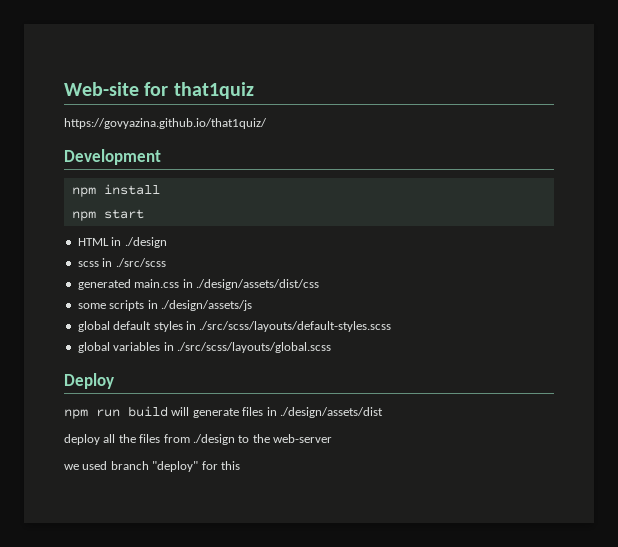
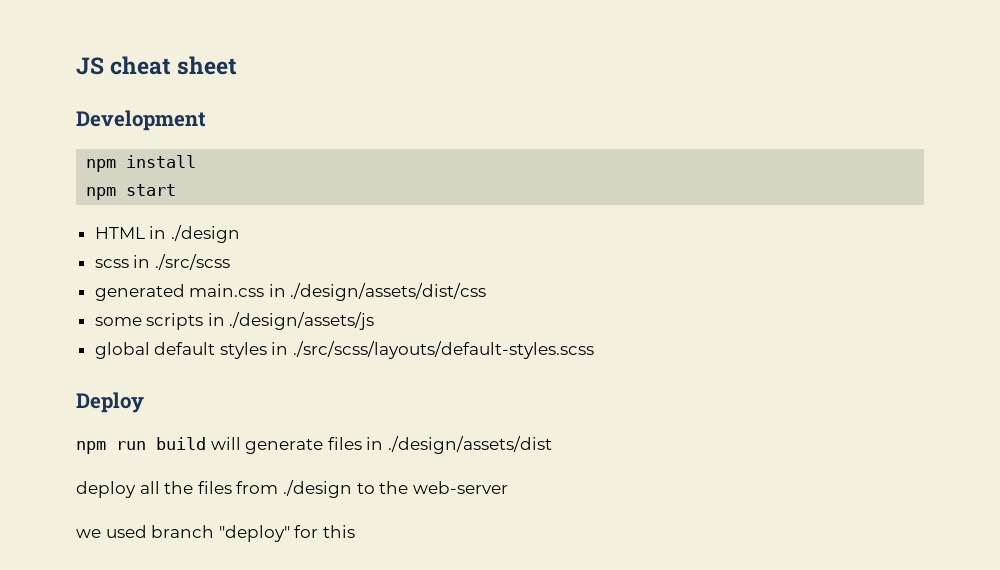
- Web-site for that1quiz
- https://govyazina.github.io/that1quiz/
+ JS cheat sheet
- global variables in ./src/scss/layouts/global.scss

